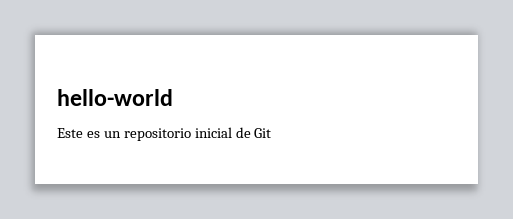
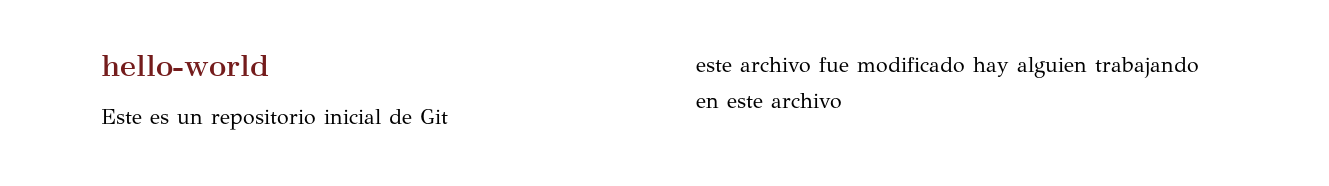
+ este archivo fue modificado hay alguien trabajando en este archivo

